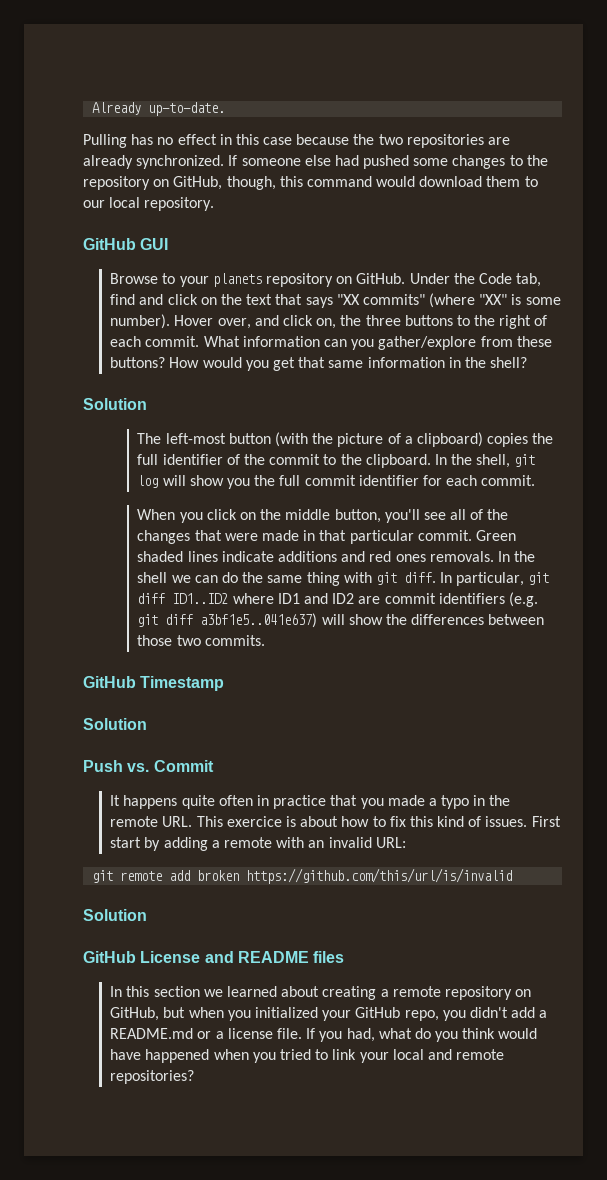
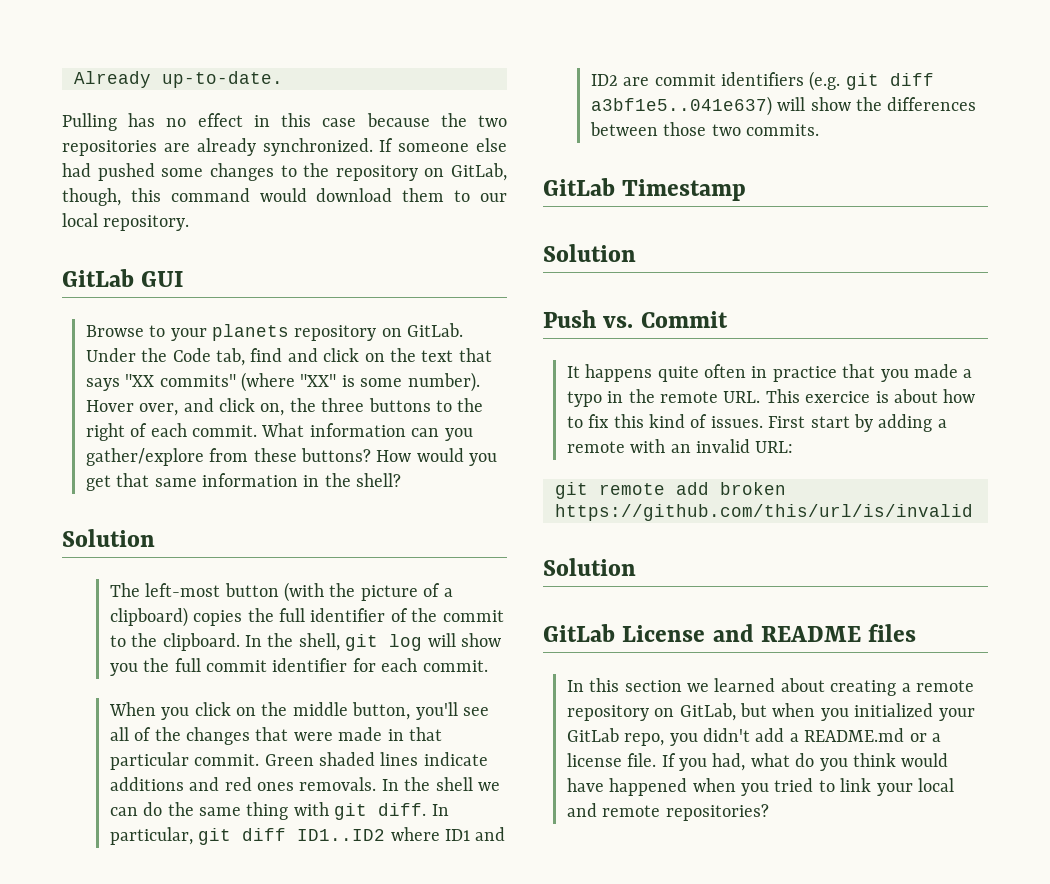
- If someone else had pushed some changes to the repository on GitHub, though, this command would download them to our local repository.
+ If someone else had pushed some changes to the repository on GitLab, though, this command would download them to our local repository.
- GitHub GUI
+ GitLab GUI
- Browse to your planets repository on GitHub.
+ Browse to your planets repository on GitLab.
- GitHub Timestamp
+ GitLab Timestamp
- GitHub License and README files
+ GitLab License and README files
- In this section we learned about creating a remote repository on GitHub, but when you initialized your GitHub repo, you didn't add a README.md or a license file.
+ In this section we learned about creating a remote repository on GitLab, but when you initialized your GitLab repo, you didn't add a README.md or a license file.

